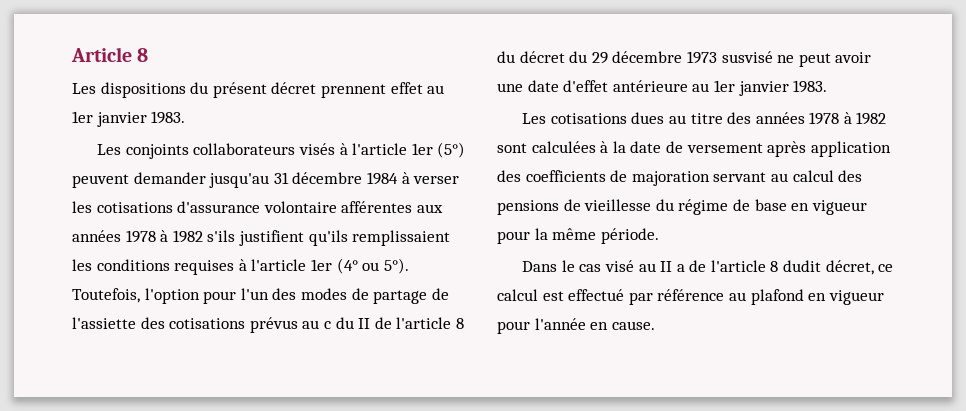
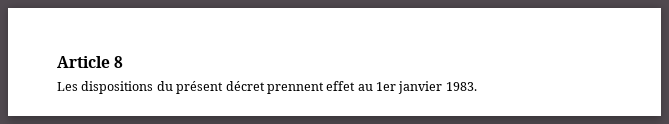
- Les conjoints collaborateurs visés à l'article 1er (5°) peuvent demander jusqu'au 31 décembre 1984 à verser les cotisations d'assurance volontaire afférentes aux années 1978 à 1982 s'ils justifient qu'ils remplissaient les conditions requises à l'article 1er (4° ou 5°). Toutefois, l'option pour l'un des modes de partage de l'assiette des cotisations prévus au c du II de l'article 8 du décret du 29 décembre 1973 susvisé ne peut avoir une date d'effet antérieure au 1er janvier 1983.
- Les cotisations dues au titre des années 1978 à 1982 sont calculées à la date de versement après application des coefficients de majoration servant au calcul des pensions de vieillesse du régime de base en vigueur pour la même période.
- Dans le cas visé au II a de l'article 8 dudit décret, ce calcul est effectué par référence au plafond en vigueur pour l'année en cause.

